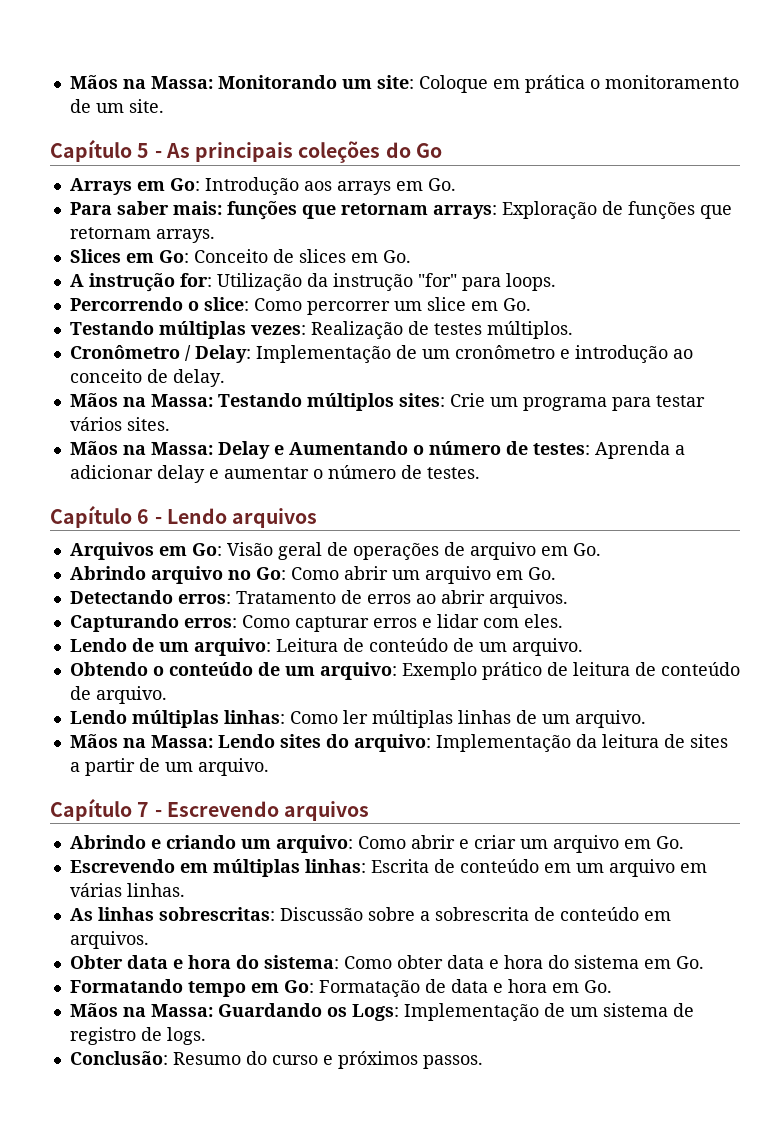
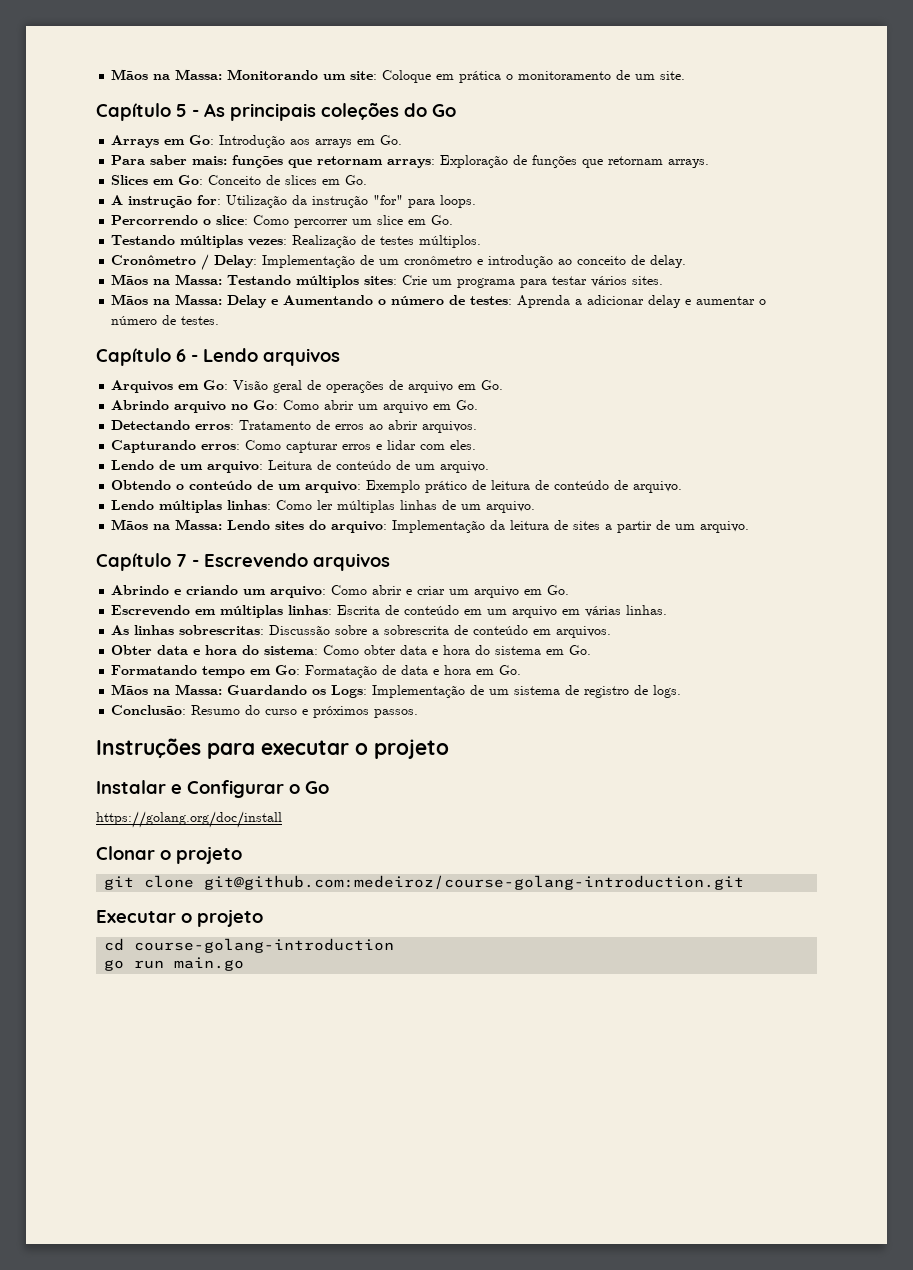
+ Instruções para executar o projeto
+ Instalar e Configurar o Go
+ https://golang.org/doc/install
+ Clonar o projeto
+ git clone git@github.com:medeiroz/course-golang-introduction.git
+ Executar o projeto
+ cd course-golang-introduction
+ go run main.go

